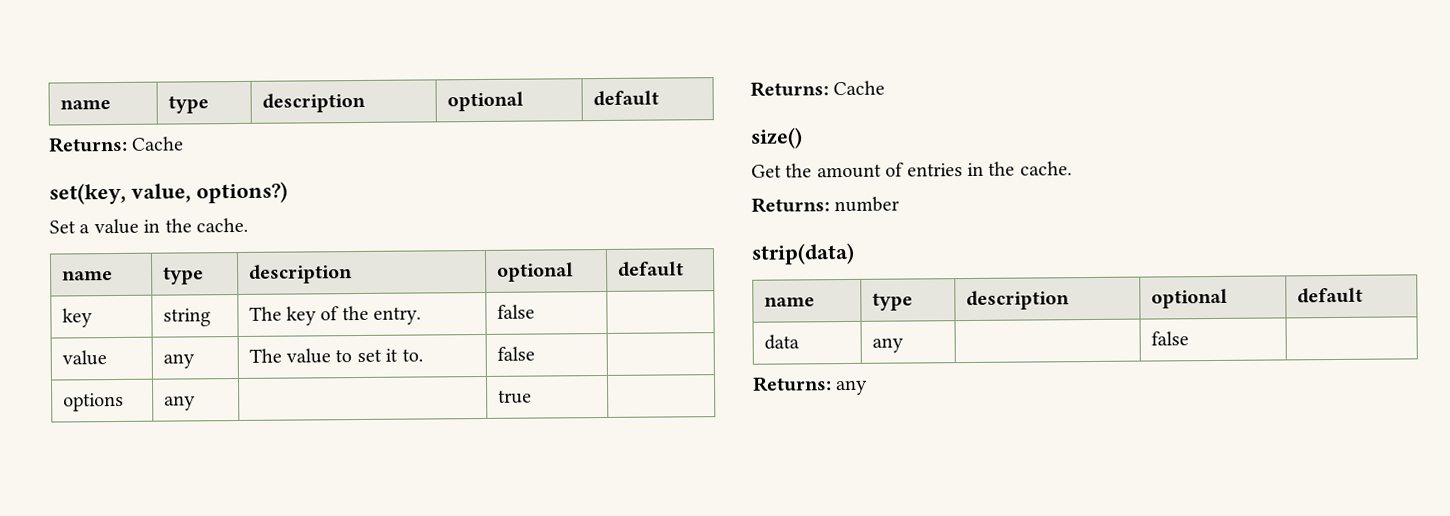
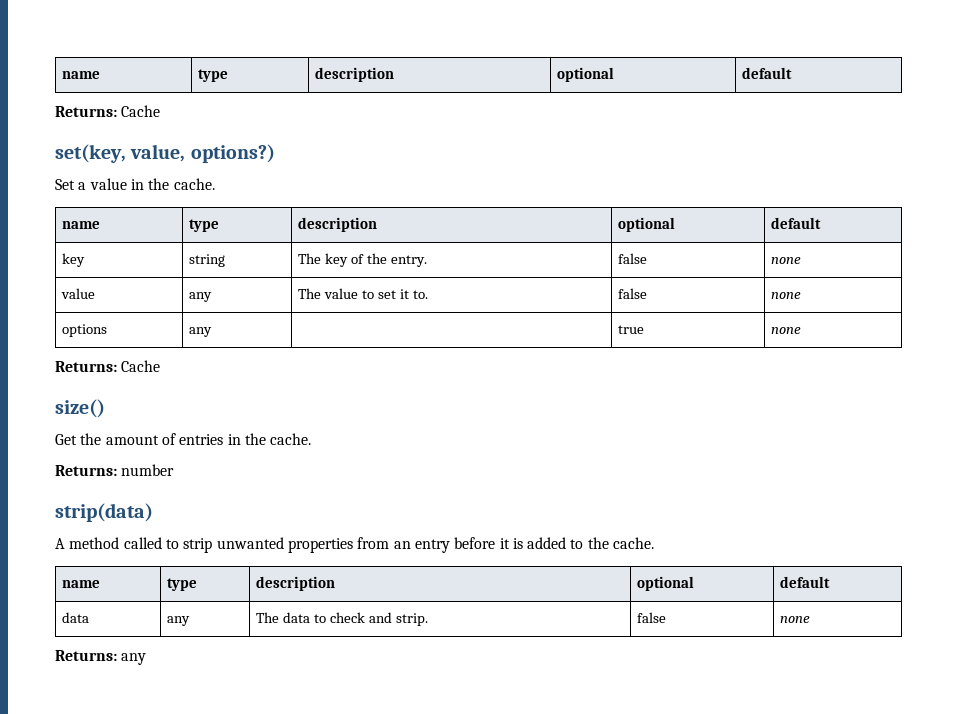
- key | string | The key of the entry. | false |
+ key | string | The key of the entry. | false | none
- value | any | The value to set it to. | false |
+ value | any | The value to set it to. | false | none
- options | any | | true |
+ options | any | | true | none
+ A method called to strip unwanted properties from an entry before it is added to the cache.
- data | any | | false |
+ data | any | The data to check and strip. | false | none

